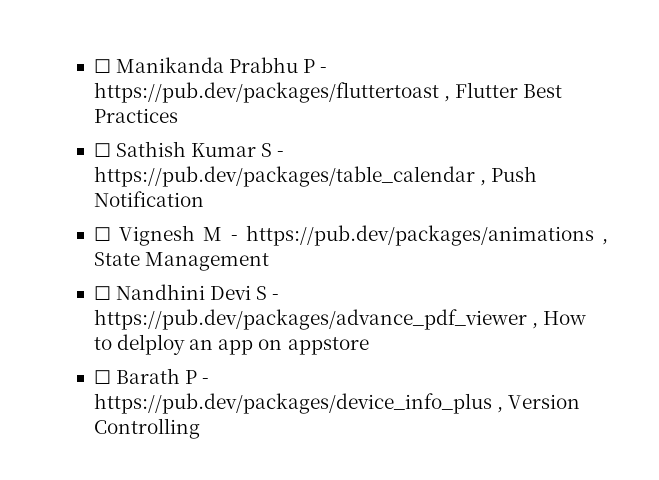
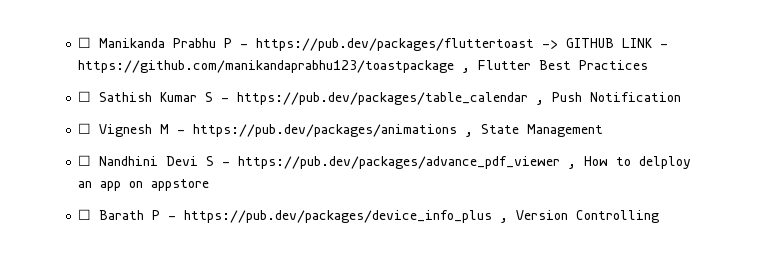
- ☐ Manikanda Prabhu P - https://pub.dev/packages/fluttertoast , Flutter Best Practices
+ ☐ Manikanda Prabhu P - https://pub.dev/packages/fluttertoast -> GITHUB LINK - https://github.com/manikandaprabhu123/toastpackage , Flutter Best Practices

